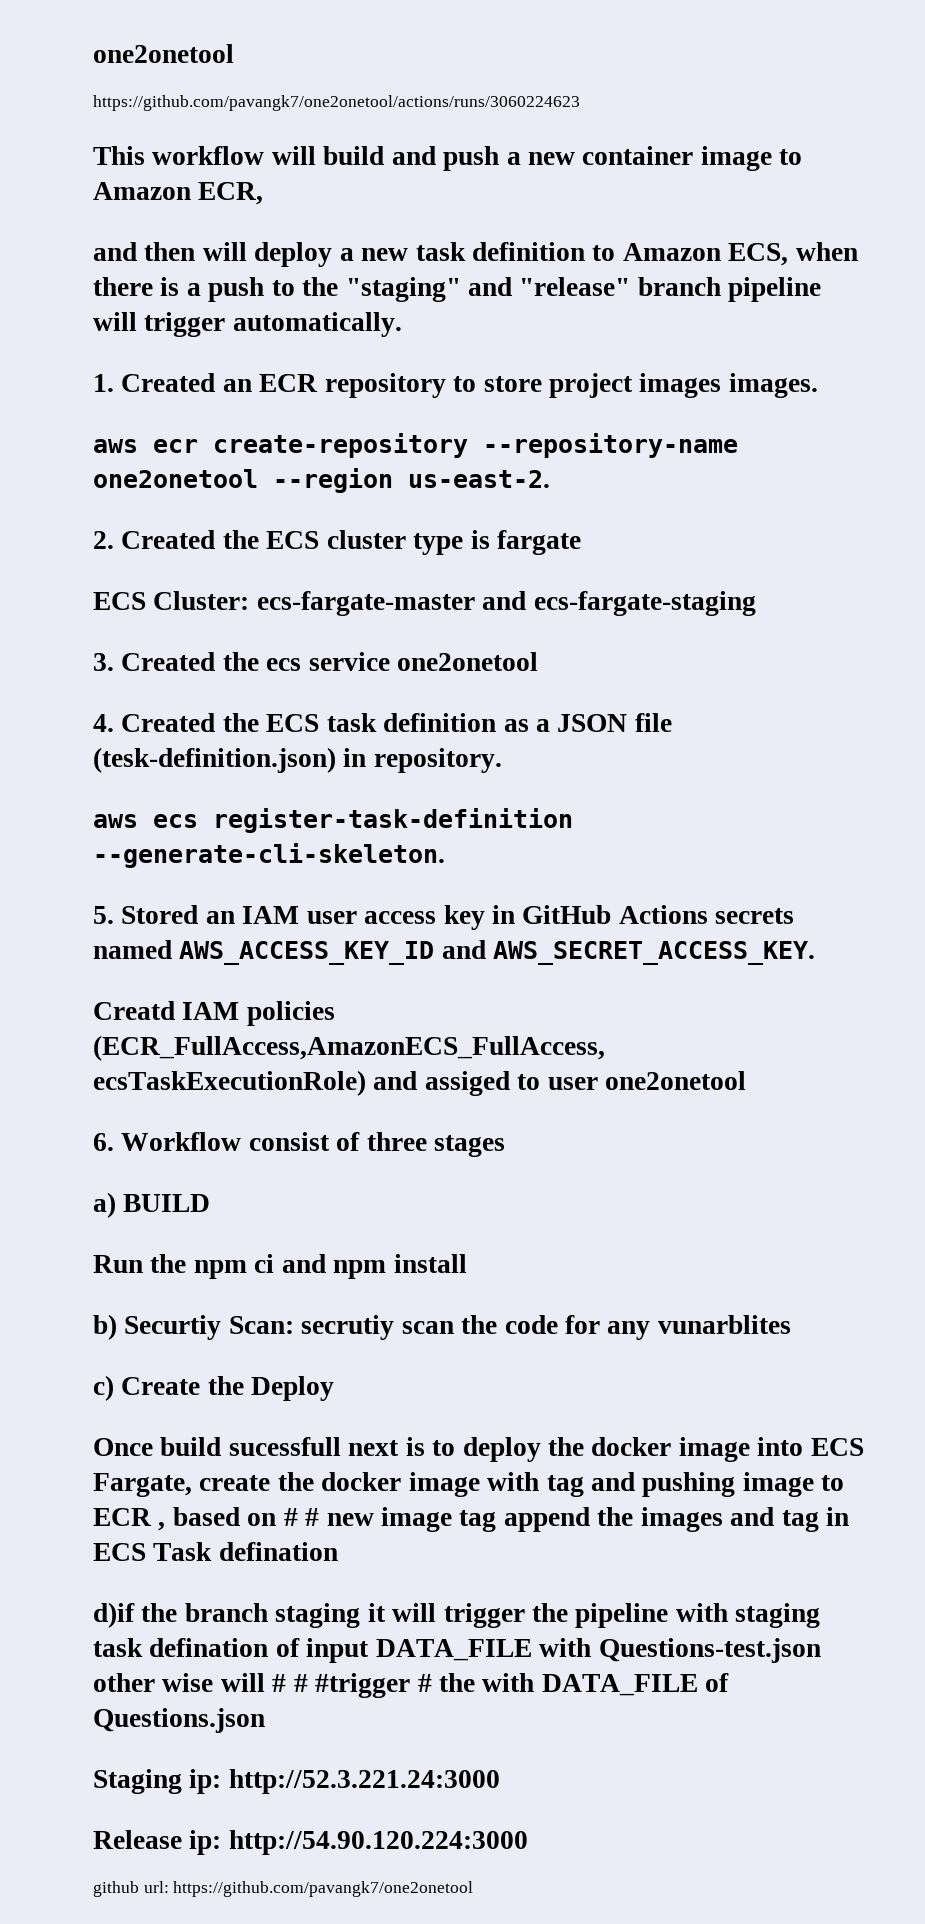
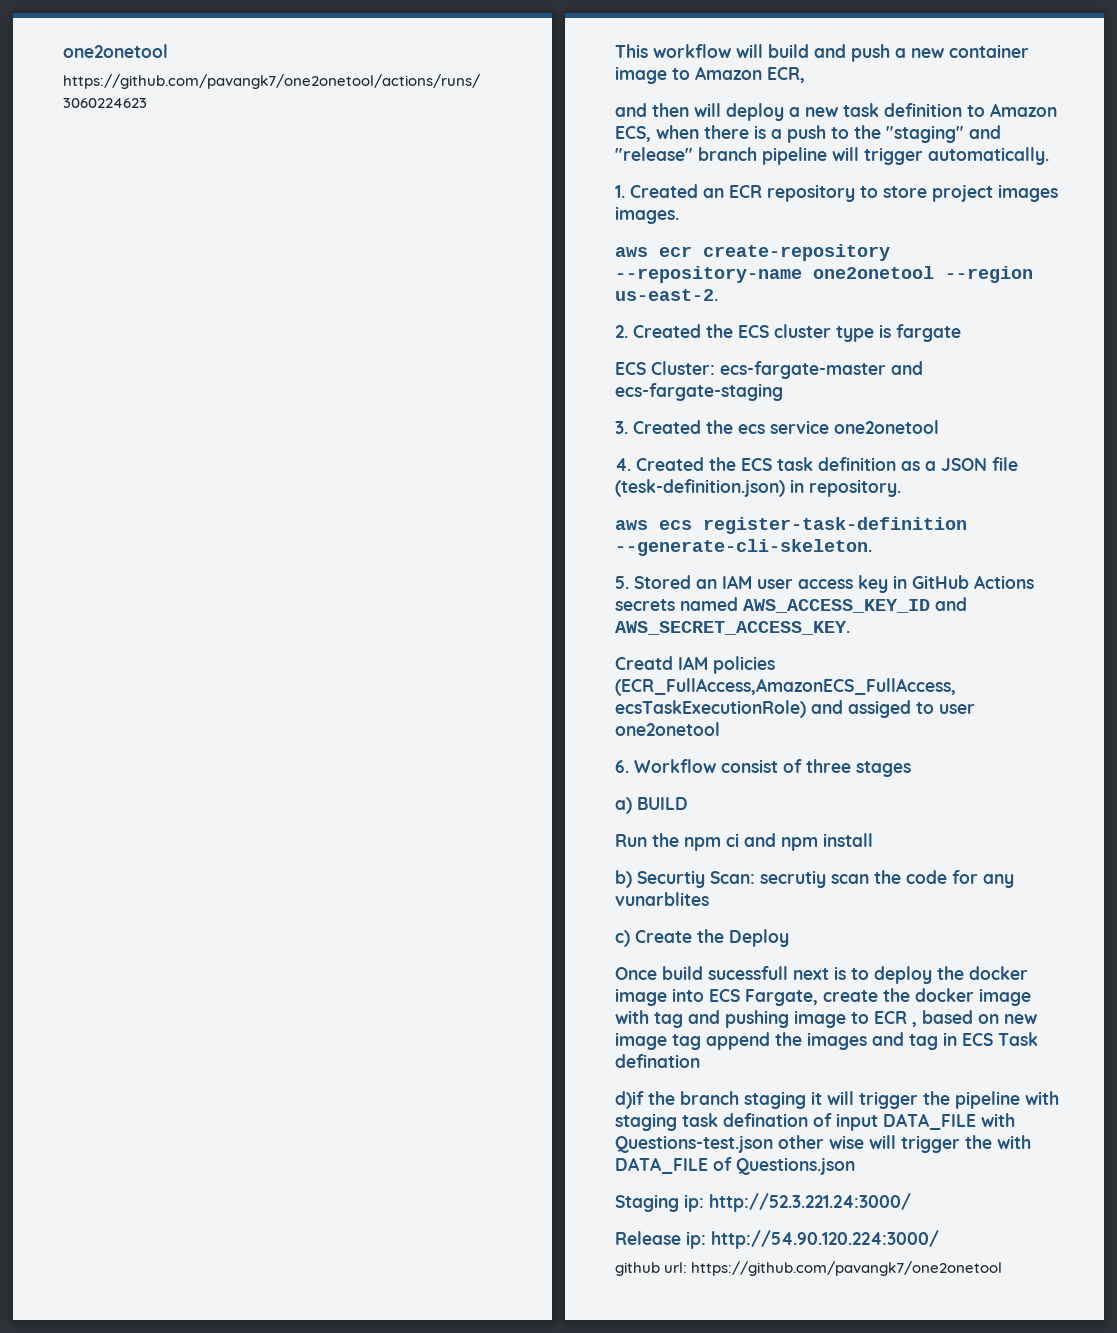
- Once build sucessfull next is to deploy the docker image into ECS Fargate, create the docker image with tag and pushing image to ECR , based on # # new image tag append the images and tag in ECS Task defination
+ Once build sucessfull next is to deploy the docker image into ECS Fargate, create the docker image with tag and pushing image to ECR , based on new image tag append the images and tag in ECS Task defination
- d)if the branch staging it will trigger the pipeline with staging task defination of input DATA_FILE with Questions-test.json other wise will # # #trigger # the with DATA_FILE of Questions.json
+ d)if the branch staging it will trigger the pipeline with staging task defination of input DATA_FILE with Questions-test.json other wise will trigger the with DATA_FILE of Questions.json
- Staging ip: http://52.3.221.24:3000
+ Staging ip: http://52.3.221.24:3000/
- Release ip: http://54.90.120.224:3000
+ Release ip: http://54.90.120.224:3000/

